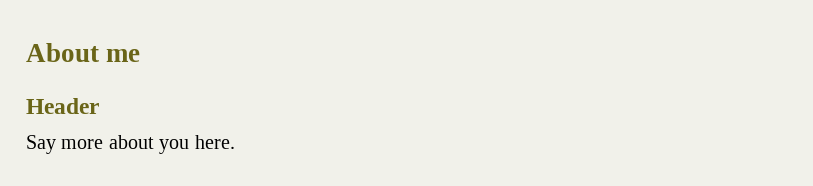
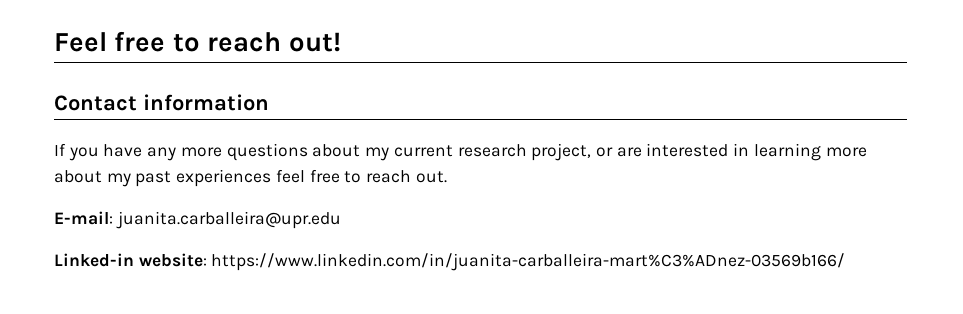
- About me
- Header
- Say more about you here.
+ Feel free to reach out!
+ Contact information
+ If you have any more questions about my current research project, or are interested in learning more about my past experiences feel free to reach out.
+ E-mail: juanita.carballeira@upr.edu
+ Linked-in website: https://www.linkedin.com/in/juanita-carballeira-mart%C3%ADnez-03569b166/

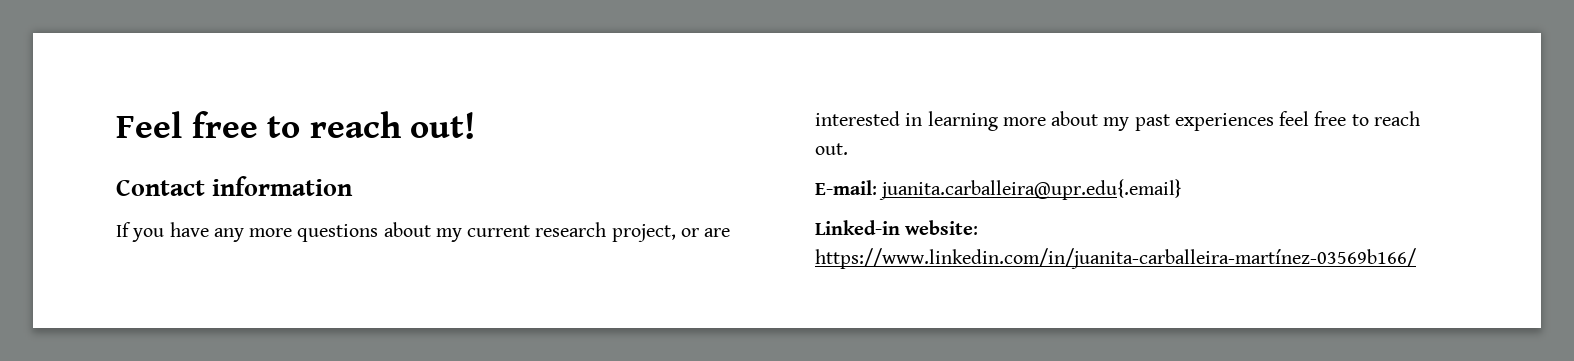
- E-mail: juanita.carballeira@upr.edu
+ E-mail: juanita.carballeira@upr.edu{.email}
- Linked-in website: https://www.linkedin.com/in/juanita-carballeira-mart%C3%ADnez-03569b166/
+ Linked-in website: https://www.linkedin.com/in/juanita-carballeira-martínez-03569b166/

